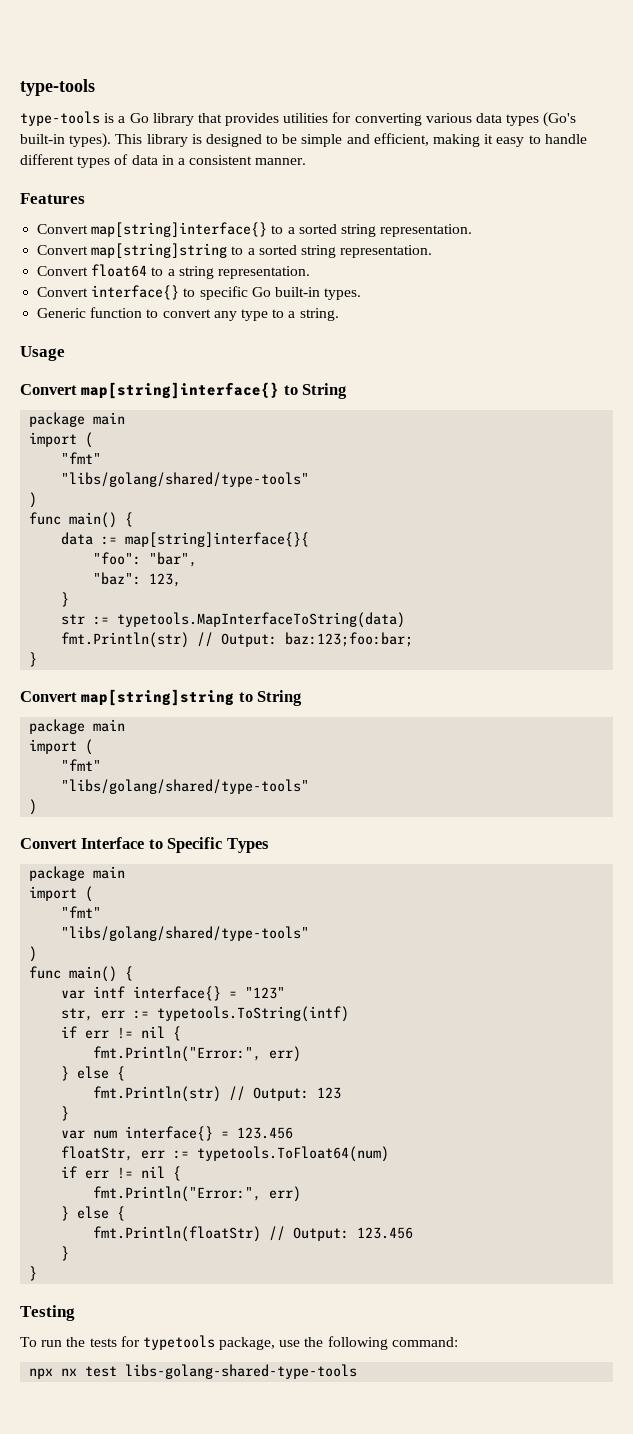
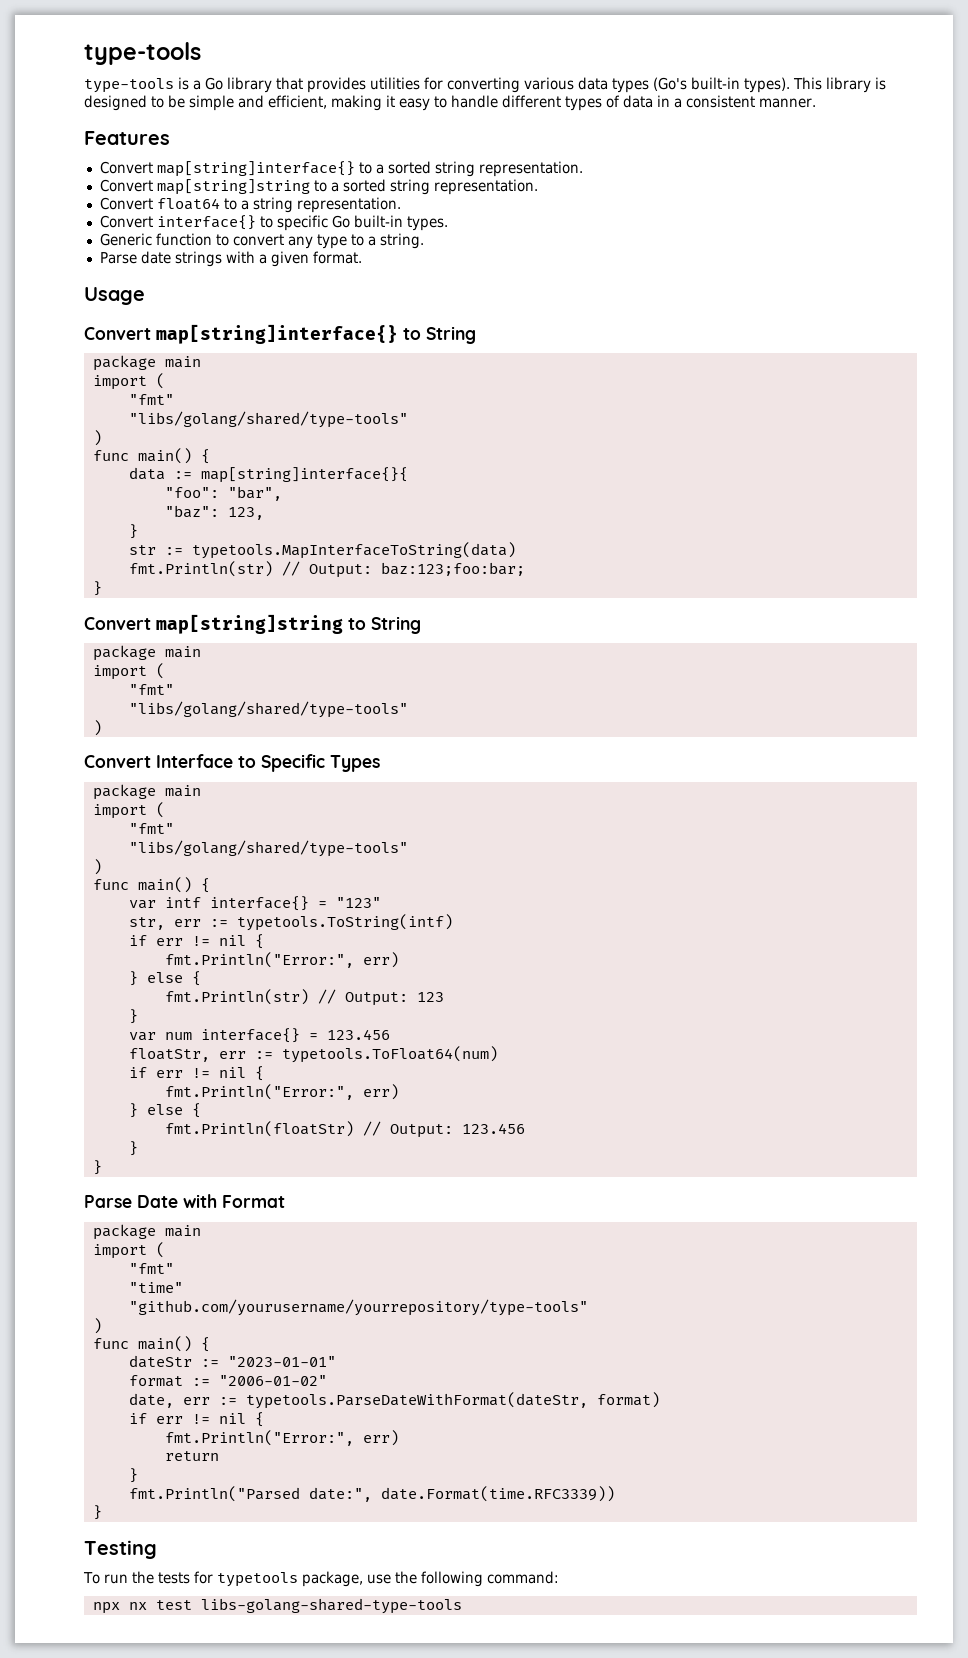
+ Parse date strings with a given format.
+ Parse Date with Format
+ package main
+ import (
+ "fmt"
+ "time"
+ "github.com/yourusername/yourrepository/type-tools"
+ )
+ func main() {
+ dateStr := "2023-01-01"
+ format := "2006-01-02"
+ date, err := typetools.ParseDateWithFormat(dateStr, format)
+ if err != nil {
+ fmt.Println("Error:", err)
+ return
+ }
+ fmt.Println("Parsed date:", date.Format(time.RFC3339))
+ }

